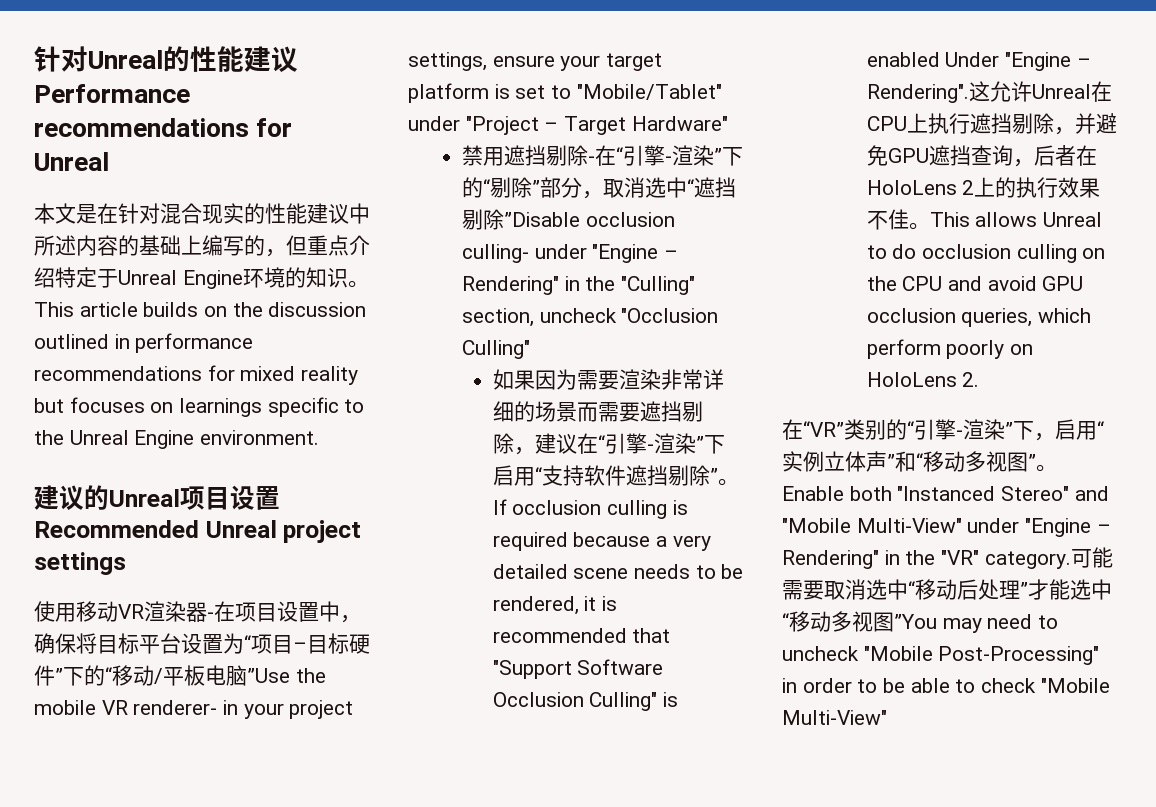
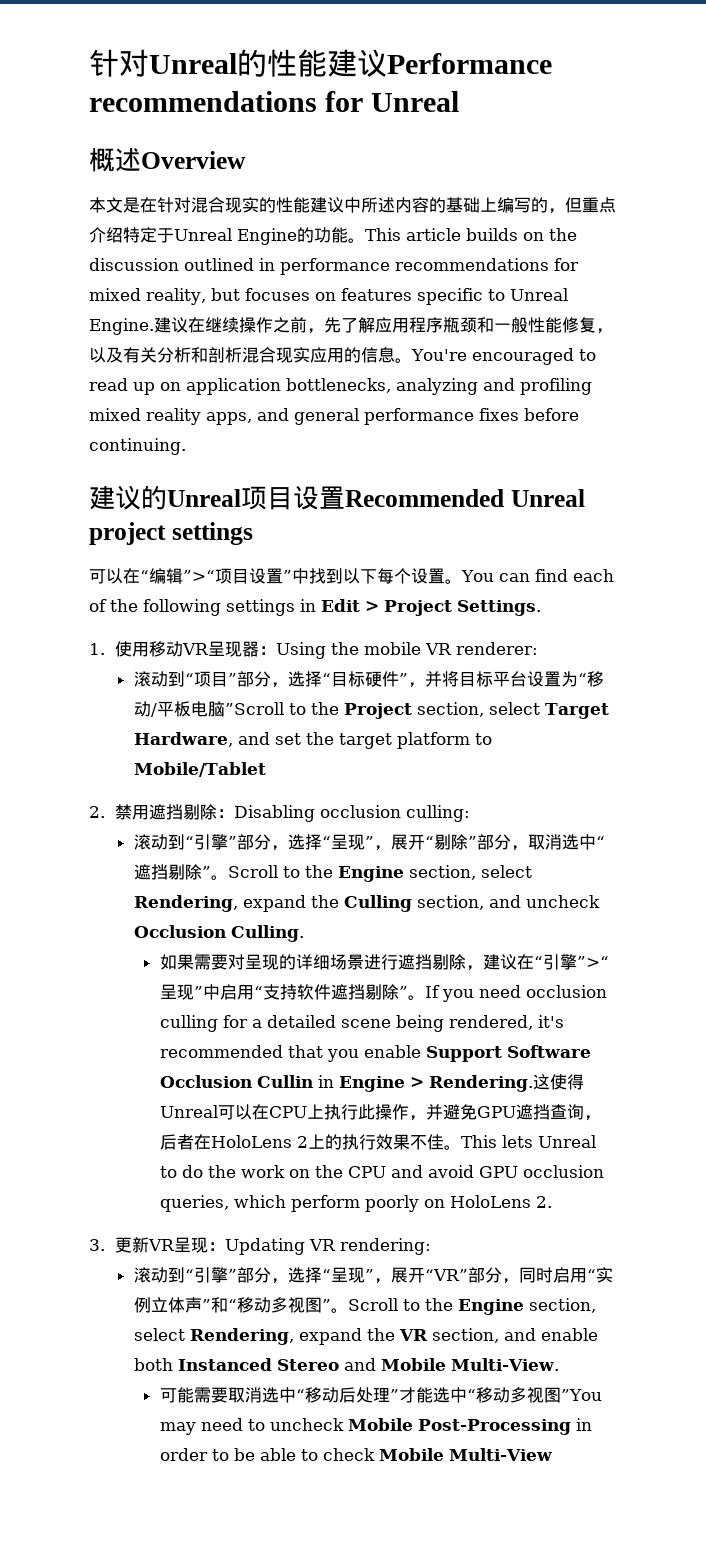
+ 概述Overview
- 本文是在针对混合现实的性能建议中所述内容的基础上编写的，但重点介绍特定于Unreal Engine环境的知识。
+ 本文是在针对混合现实的性能建议中所述内容的基础上编写的，但重点介绍特定于Unreal Engine的功能。
- This article builds on the discussion outlined in performance recommendations for mixed reality but focuses on learnings specific to the Unreal Engine environment.
+ This article builds on the discussion outlined in performance recommendations for mixed reality, but focuses on features specific to Unreal Engine.建议在继续操作之前，先了解应用程序瓶颈和一般性能修复，以及有关分析和剖析混合现实应用的信息。You're encouraged to read up on application bottlenecks, analyzing and profiling mixed reality apps, and general performance fixes before continuing.
- 使用移动VR渲染器-在项目设置中，确保将目标平台设置为“项目–目标硬件”下的“移动/平板电脑”Use the mobile VR renderer- in your project settings, ensure your target platform is set to "Mobile/Tablet" under "Project – Target Hardware"
- 禁用遮挡剔除-在“引擎-渲染”下的“剔除”部分，取消选中“遮挡剔除”Disable occlusion culling- under "Engine – Rendering" in the "Culling" section, uncheck "Occlusion Culling"
- 如果因为需要渲染非常详细的场景而需要遮挡剔除，建议在“引擎-渲染”下启用“支持软件遮挡剔除”。
+ 可以在“编辑”>“项目设置”中找到以下每个设置。You can find each of the following settings in Edit > Project Settings.
+ 1.使用移动VR呈现器：Using the mobile VR renderer:
+ 滚动到“项目”部分，选择“目标硬件”，并将目标平台设置为“移动/平板电脑”Scroll to the Project section, select Target Hardware, and set the target platform to Mobile/Tablet
+ 2.禁用遮挡剔除：Disabling occlusion culling:
+ 滚动到“引擎”部分，选择“呈现”，展开“剔除”部分，取消选中“遮挡剔除”。Scroll to the Engine section, select Rendering, expand the Culling section, and uncheck Occlusion Culling.
+ 如果需要对呈现的详细场景进行遮挡剔除，建议在“引擎”>“呈现”中启用“支持软件遮挡剔除”。
- If occlusion culling is required because a very detailed scene needs to be rendered, it is recommended that "Support Software Occlusion Culling" is enabled Under "Engine – Rendering".这允许Unreal在CPU上执行遮挡剔除，并避免GPU遮挡查询，后者在HoloLens 2上的执行效果不佳。
+ If you need occlusion culling for a detailed scene being rendered, it's recommended that you enable Support Software Occlusion Cullin in Engine > Rendering.这使得Unreal可以在CPU上执行此操作，并避免GPU遮挡查询，后者在HoloLens 2上的执行效果不佳。
- This allows Unreal to do occlusion culling on the CPU and avoid GPU occlusion queries, which perform poorly on HoloLens 2.
+ This lets Unreal to do the work on the CPU and avoid GPU occlusion queries, which perform poorly on HoloLens 2.
- 在“VR”类别的“引擎-渲染”下，启用“实例立体声”和“移动多视图”。
+ 3.更新VR呈现：Updating VR rendering:
+ 滚动到“引擎”部分，选择“呈现”，展开“VR”部分，同时启用“实例立体声”和“移动多视图”。
- Enable both "Instanced Stereo" and "Mobile Multi-View" under "Engine – Rendering" in the "VR" category.可能需要取消选中“移动后处理”才能选中“移动多视图”You may need to uncheck "Mobile Post-Processing" in order to be able to check "Mobile Multi-View"
+ Scroll to the Engine section, select Rendering, expand the VR section, and enable both Instanced Stereo and Mobile Multi-View.
+ 可能需要取消选中“移动后处理”才能选中“移动多视图”You may need to uncheck Mobile Post-Processing in order to be able to check Mobile Multi-View

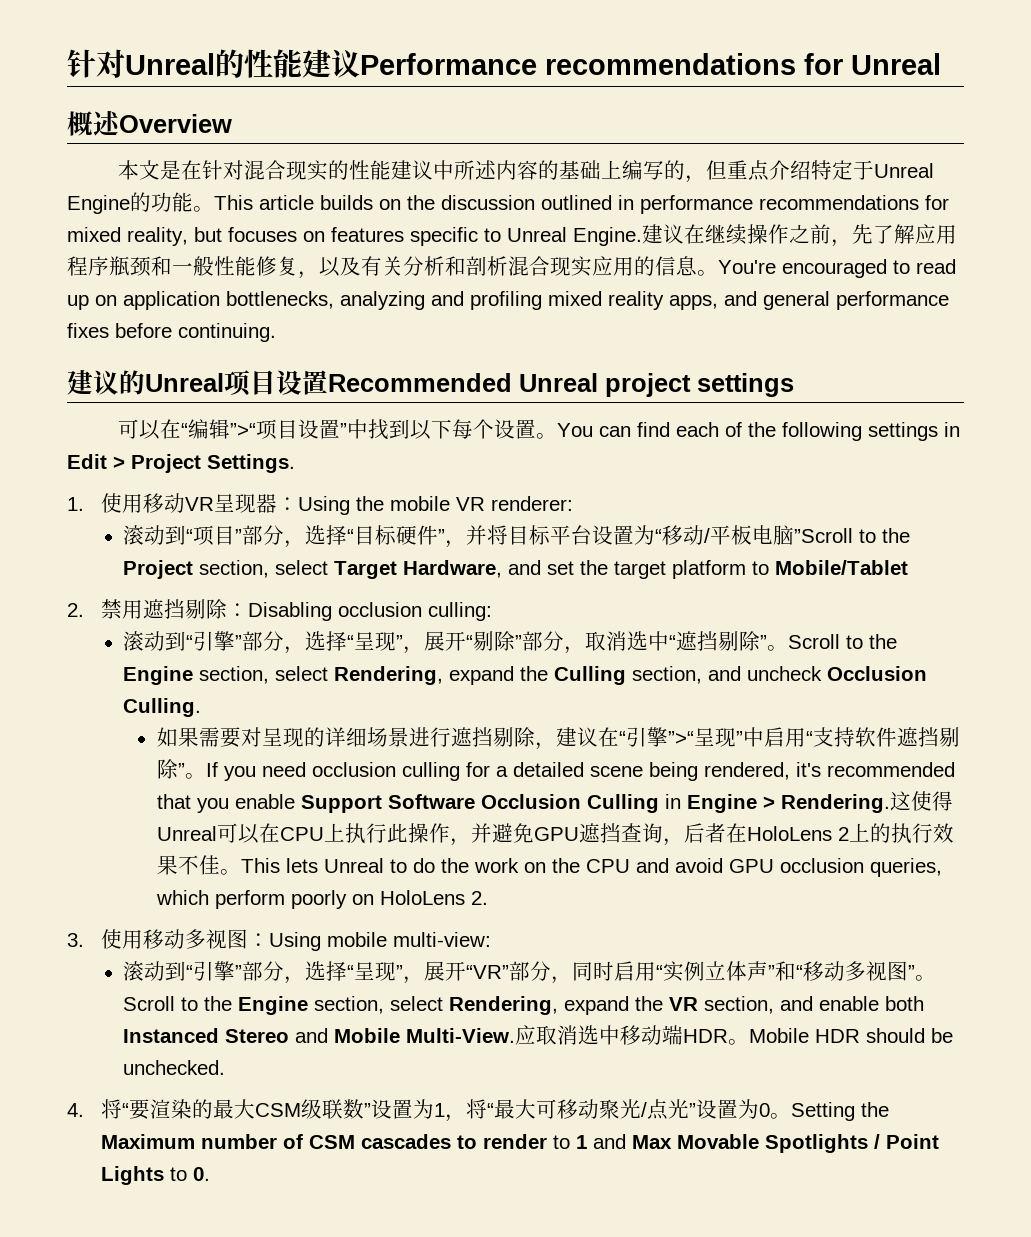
- If you need occlusion culling for a detailed scene being rendered, it's recommended that you enable Support Software Occlusion Cullin in Engine > Rendering.
+ If you need occlusion culling for a detailed scene being rendered, it's recommended that you enable Support Software Occlusion Culling in Engine > Rendering.
- 3.更新VR呈现：Updating VR rendering:
+ 3.使用移动多视图：Using mobile multi-view:
- Scroll to the Engine section, select Rendering, expand the VR section, and enable both Instanced Stereo and Mobile Multi-View.
- 可能需要取消选中“移动后处理”才能选中“移动多视图”You may need to uncheck Mobile Post-Processing in order to be able to check Mobile Multi-View
+ Scroll to the Engine section, select Rendering, expand the VR section, and enable both Instanced Stereo and Mobile Multi-View.应取消选中移动端HDR。Mobile HDR should be unchecked.
+ 4.将“要渲染的最大CSM级联数”设置为1，将“最大可移动聚光/点光”设置为0。Setting the Maximum number of CSM cascades to render to 1 and Max Movable Spotlights / Point Lights to 0.

